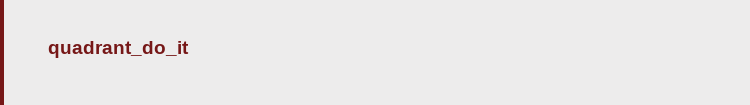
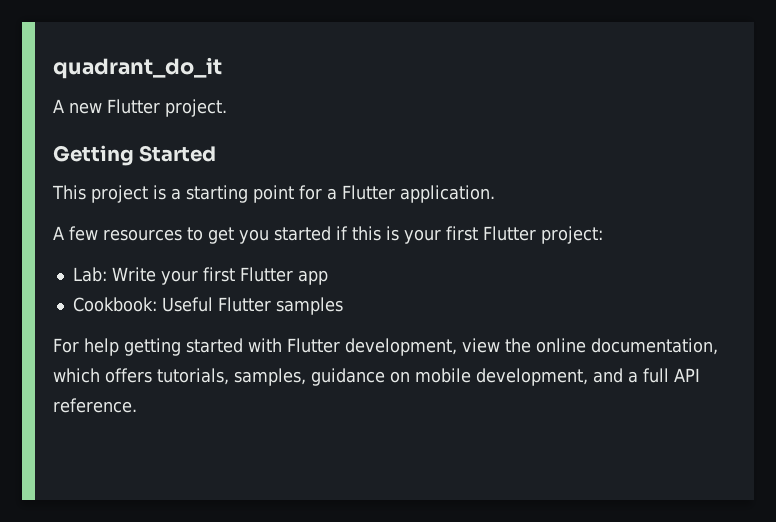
+ A new Flutter project.
+ Getting Started
+ This project is a starting point for a Flutter application.
+ A few resources to get you started if this is your first Flutter project:
+ Lab: Write your first Flutter app
+ Cookbook: Useful Flutter samples
+ For help getting started with Flutter development, view the online documentation, which offers tutorials, samples, guidance on mobile development, and a full API reference.

